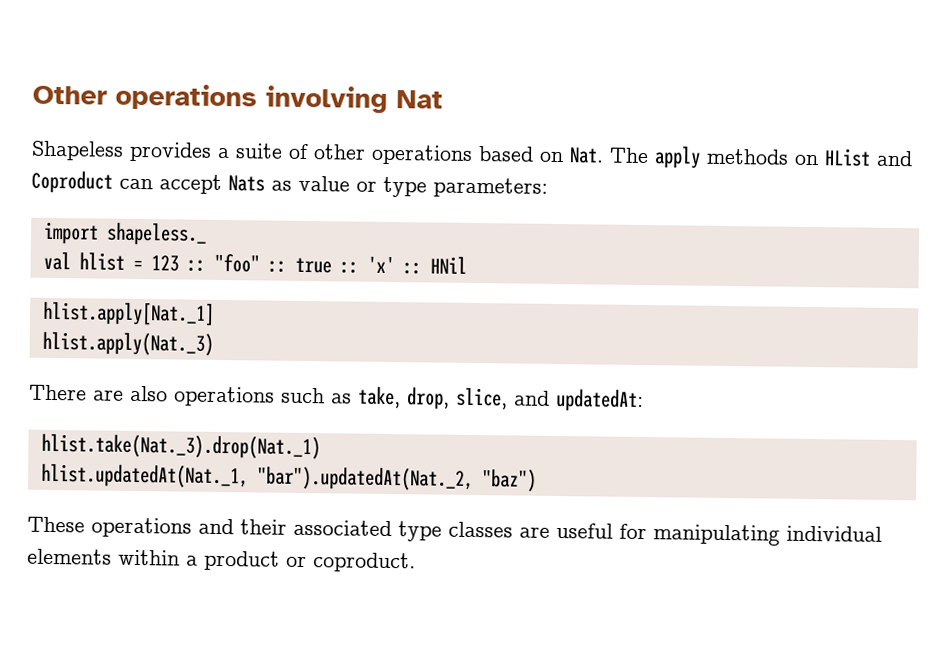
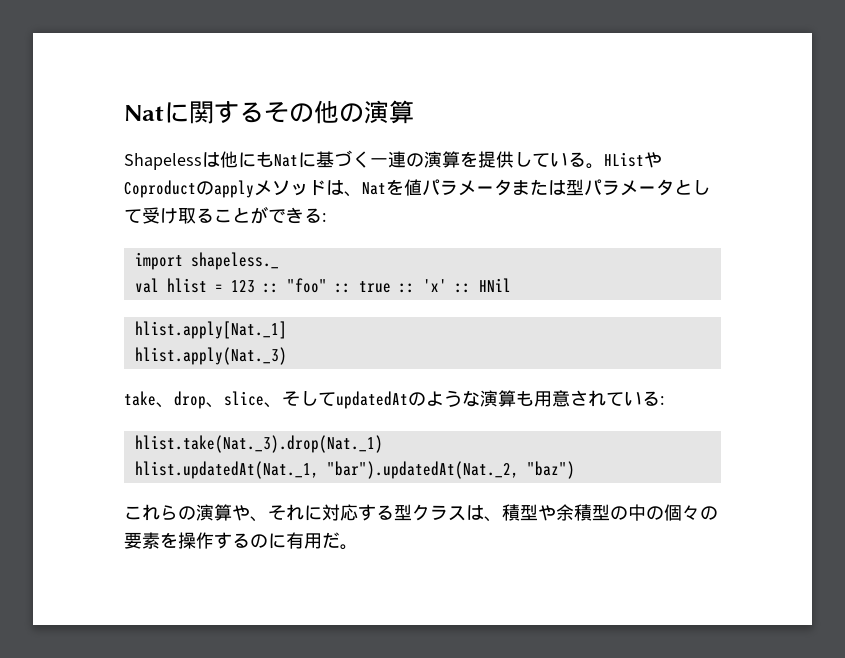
- Other operations involving Nat
- Shapeless provides a suite of other operations based on Nat. The apply methods on HList and Coproduct can accept Nats as value or type parameters:
+ Natに関するその他の演算
+ Shapelessは他にもNatに基づく一連の演算を提供している。HListやCoproductのapplyメソッドは、Natを値パラメータまたは型パラメータとして受け取ることができる:
- There are also operations such as take, drop, slice, and updatedAt:
+ take、drop、slice、そしてupdatedAtのような演算も用意されている:
  hlist.take(Nat._3).drop(Nat._1)
  hlist.updatedAt(Nat._1, "bar").updatedAt(Nat._2, "baz")
- These operations and their associated type classes are useful for manipulating individual elements within a product or coproduct.
+ これらの演算や、それに対応する型クラスは、積型や余積型の中の個々の要素を操作するのに有用だ。

